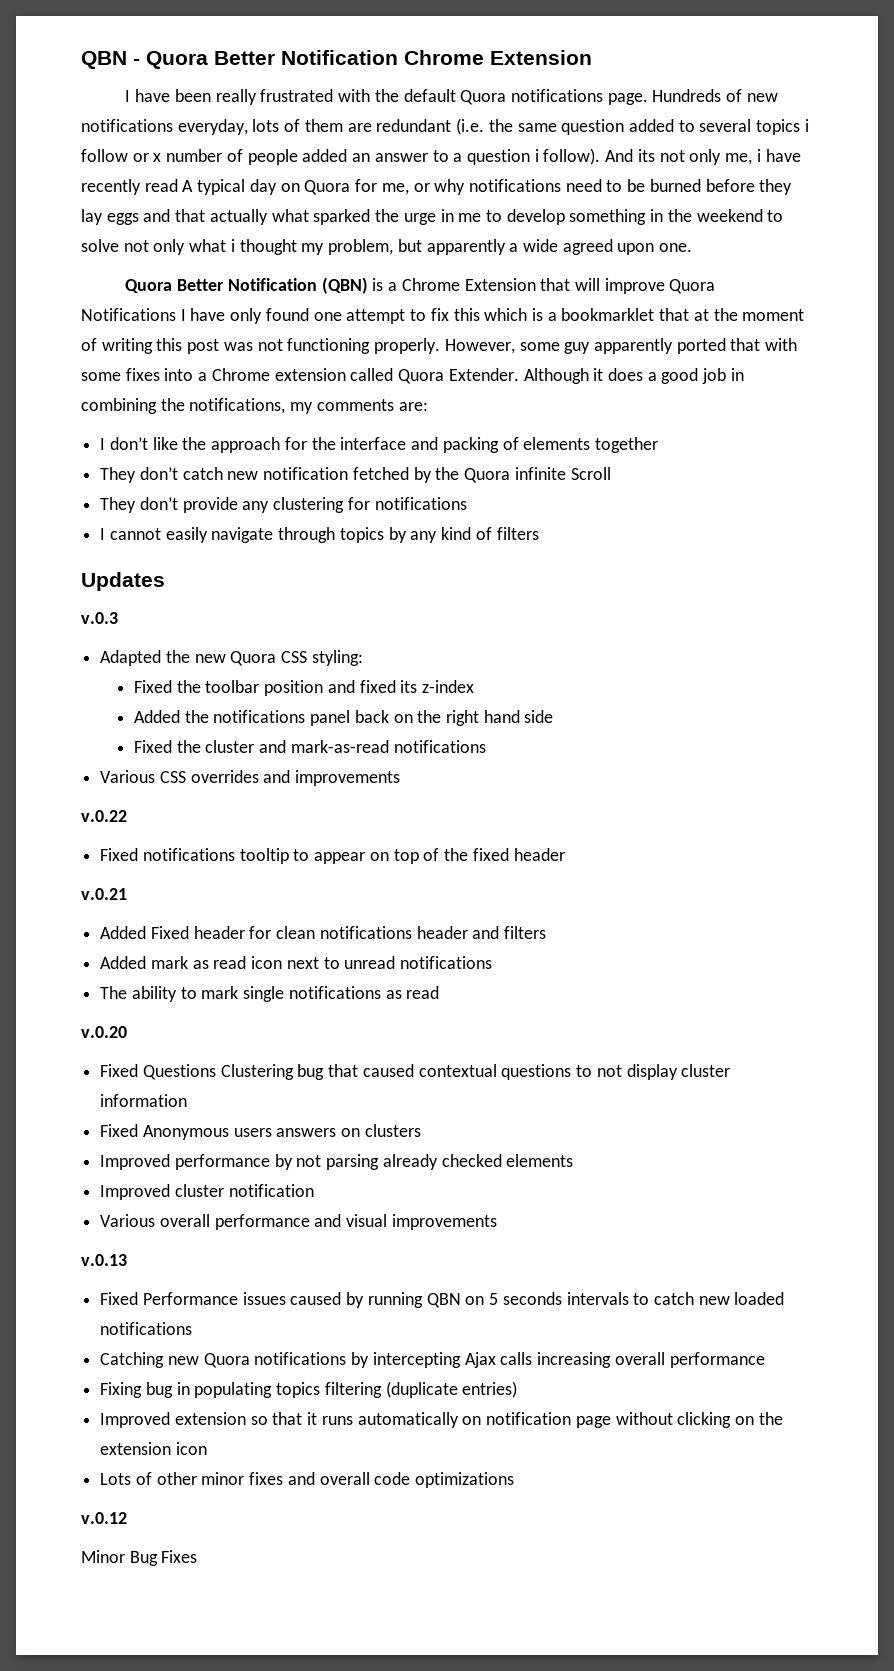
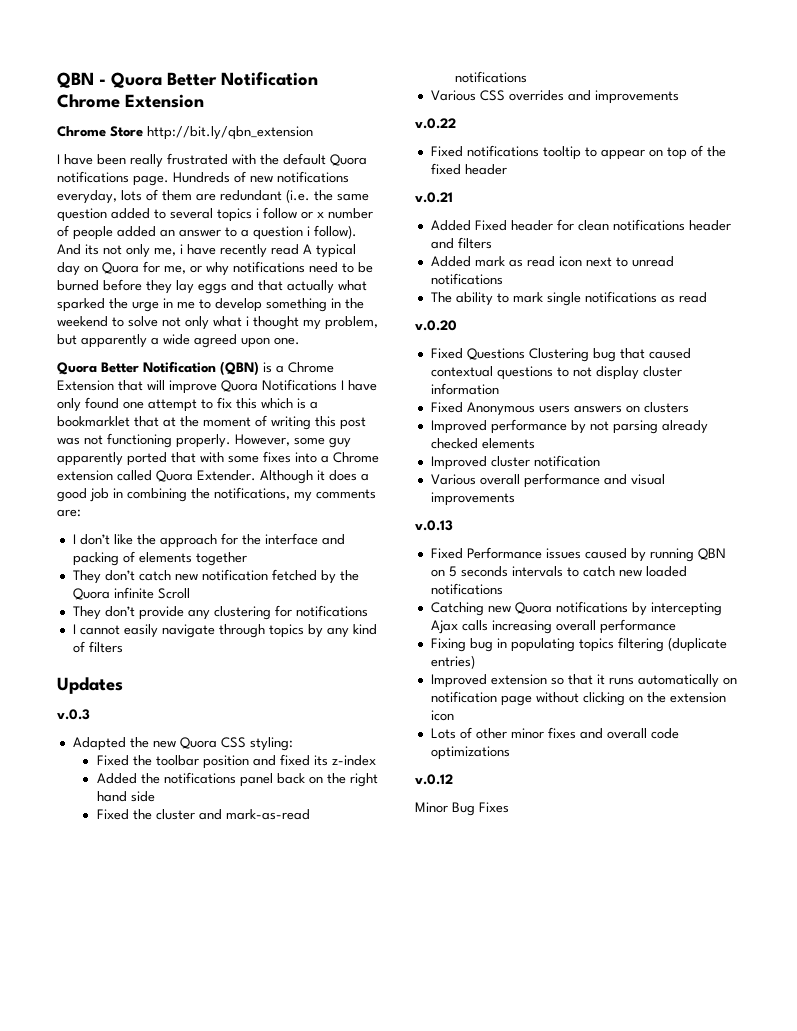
+ Chrome Store http://bit.ly/qbn_extension

